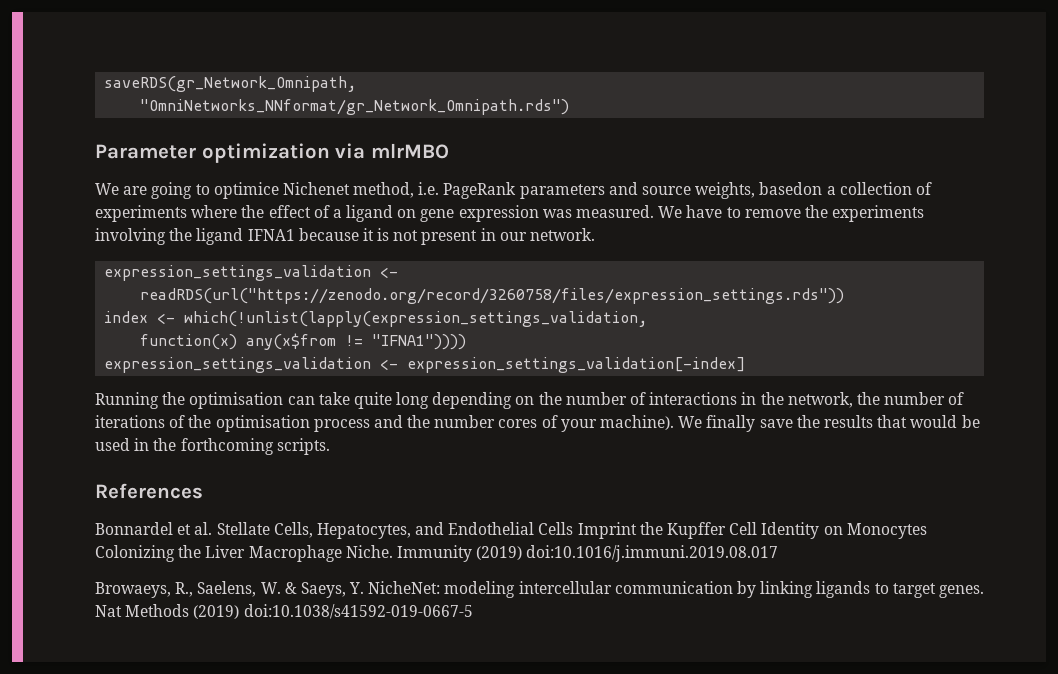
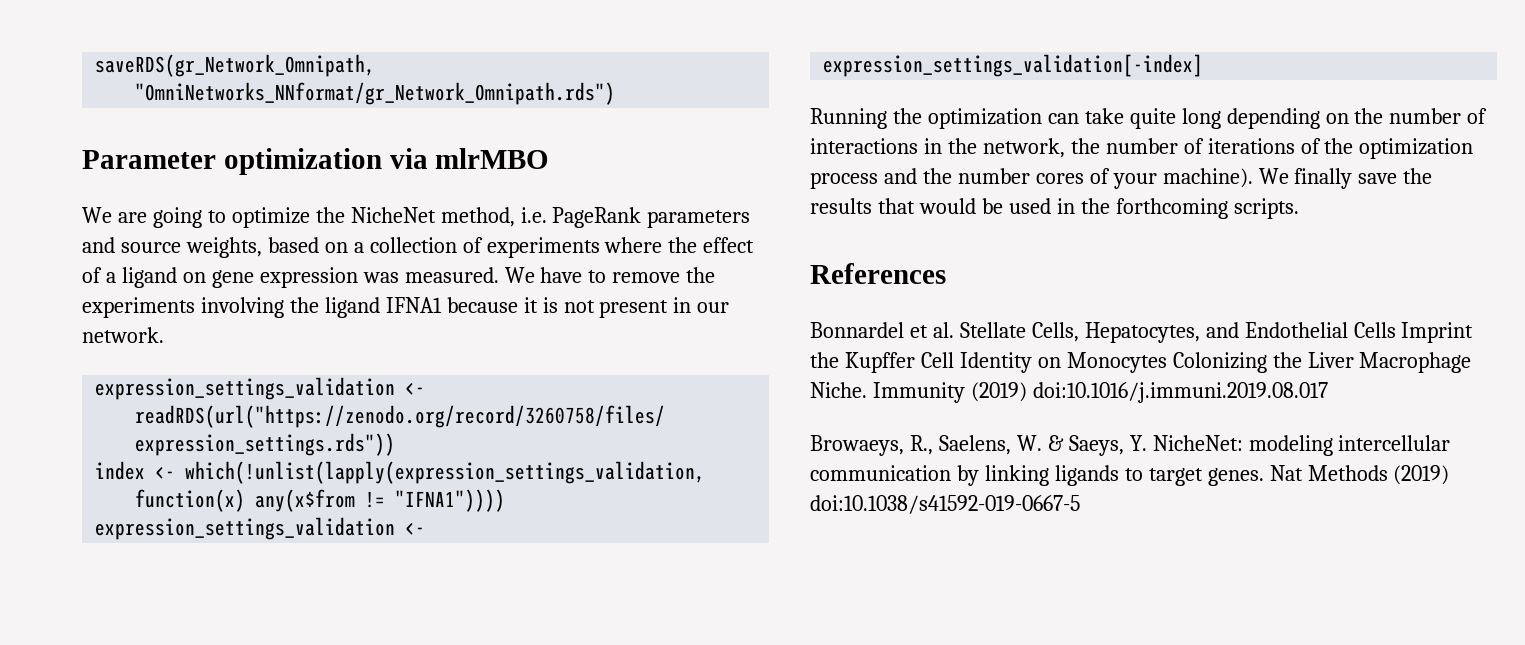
- We are going to optimice Nichenet method, i.e. PageRank parameters and source weights, basedon a collection of experiments where the effect of a ligand on gene expression was measured.
+ We are going to optimize the NicheNet method, i.e. PageRank parameters and source weights, based on a collection of experiments where the effect of a ligand on gene expression was measured.
- Running the optimisation can take quite long depending on the number of interactions in the network, the number of iterations of the optimisation process and the number cores of your machine).
+ Running the optimization can take quite long depending on the number of interactions in the network, the number of iterations of the optimization process and the number cores of your machine).

